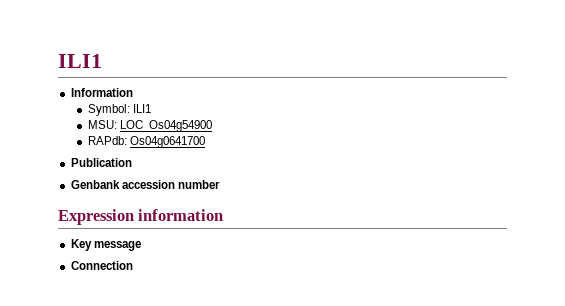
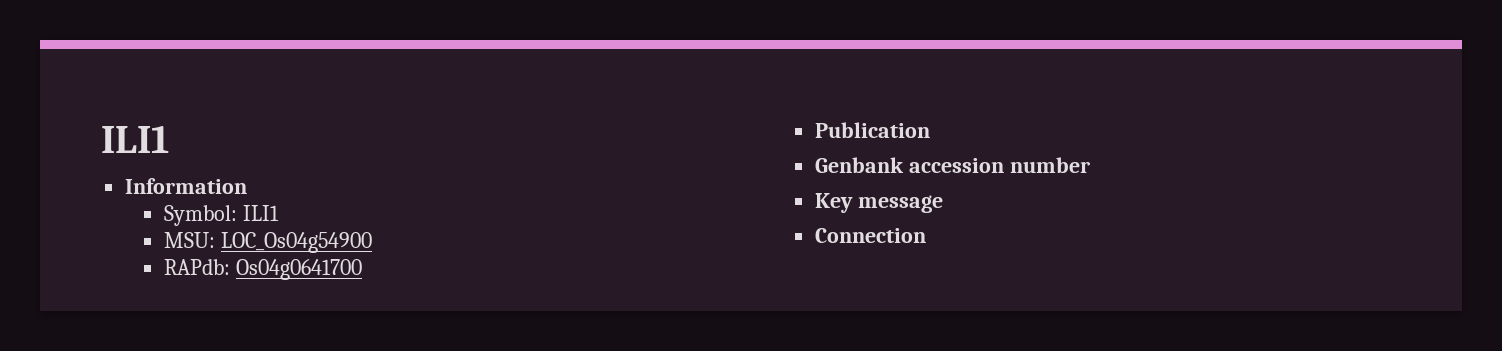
- Expression information

